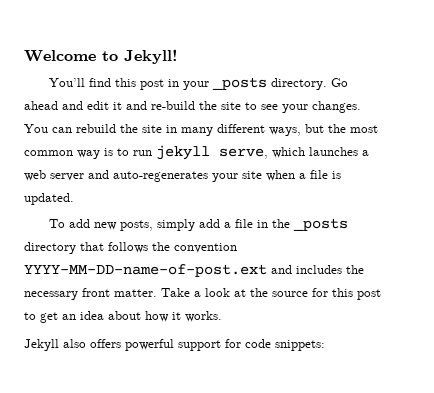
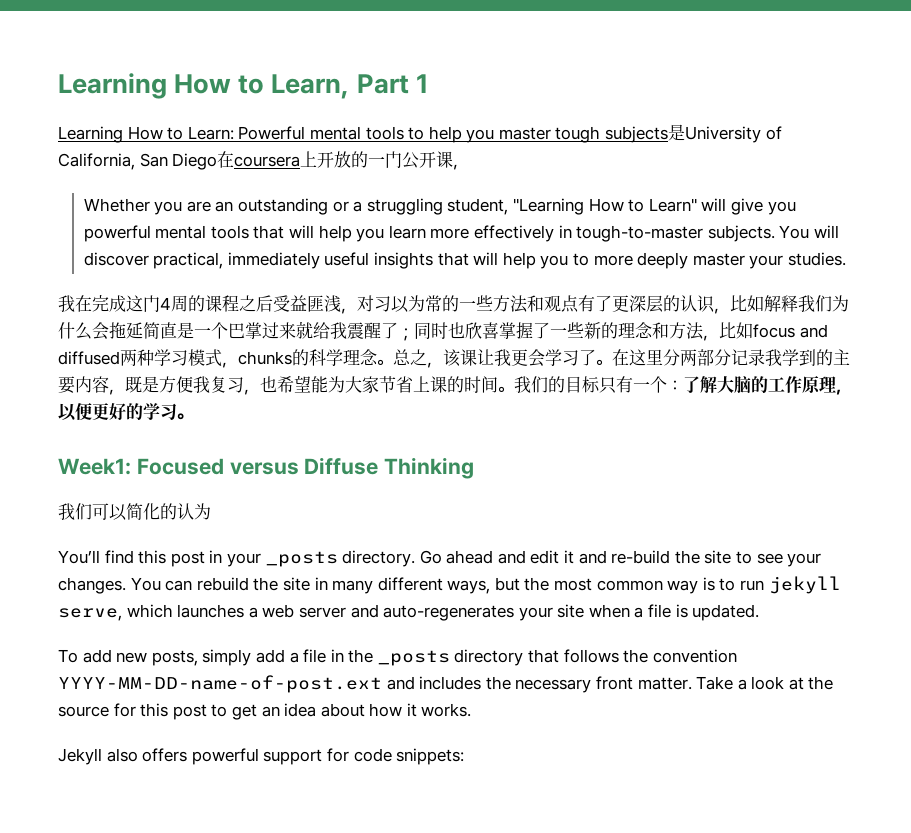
- Welcome to Jekyll!
+ Learning How to Learn, Part 1
+ Learning How to Learn: Powerful mental tools to help you master tough subjects是University of California, San Diego在coursera上开放的一门公开课，
+ Whether you are an outstanding or a struggling student, "Learning How to Learn" will give you powerful mental tools that will help you learn more effectively in tough-to-master subjects. You will discover practical, immediately useful insights that will help you to more deeply master your studies.
+ 我在完成这门4周的课程之后受益匪浅，对习以为常的一些方法和观点有了更深层的认识，比如解释我们为什么会拖延简直是一个巴掌过来就给我震醒了；同时也欣喜掌握了一些新的理念和方法，比如focus and diffused两种学习模式，chunks的科学理念。总之，该课让我更会学习了。在这里分两部分记录我学到的主要内容，既是方便我复习，也希望能为大家节省上课的时间。我们的目标只有一个：了解大脑的工作原理，以便更好的学习。
+ Week1: Focused versus Diffuse Thinking
+ 我们可以简化的认为

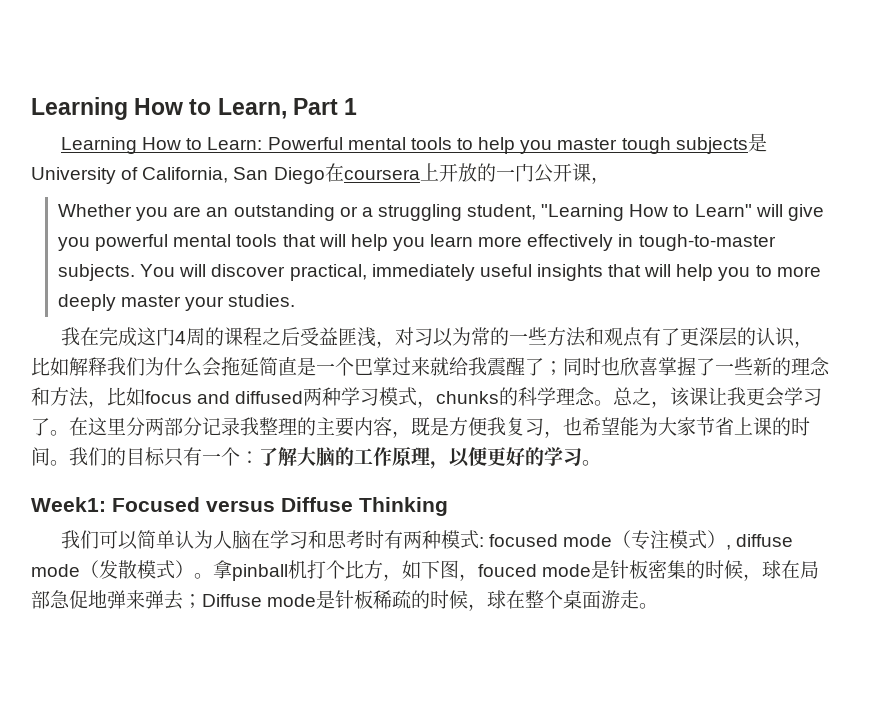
- 在这里分两部分记录我学到的主要内容，既是方便我复习，也希望能为大家节省上课的时间。
+ 在这里分两部分记录我整理的主要内容，既是方便我复习，也希望能为大家节省上课的时间。
- 我们可以简化的认为
- You’ll find this post in your _posts directory. Go ahead and edit it and re-build the site to see your changes. You can rebuild the site in many different ways, but the most common way is to run jekyll serve, which launches a web server and auto-regenerates your site when a file is updated.
- To add new posts, simply add a file in the _posts directory that follows the convention YYYY-MM-DD-name-of-post.ext and includes the necessary front matter. Take a look at the source for this post to get an idea about how it works.
- Jekyll also offers powerful support for code snippets:
+ 我们可以简单认为人脑在学习和思考时有两种模式: focused mode（专注模式）, diffuse mode（发散模式）。拿pinball机打个比方，如下图，fouced mode是针板密集的时候，球在局部急促地弹来弹去；Diffuse mode是针板稀疏的时候，球在整个桌面游走。

